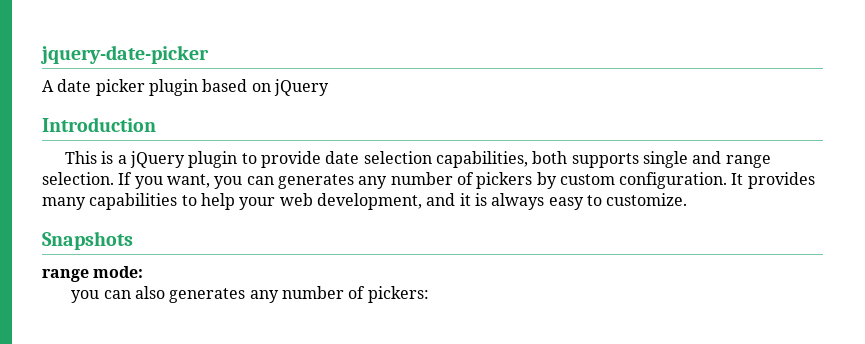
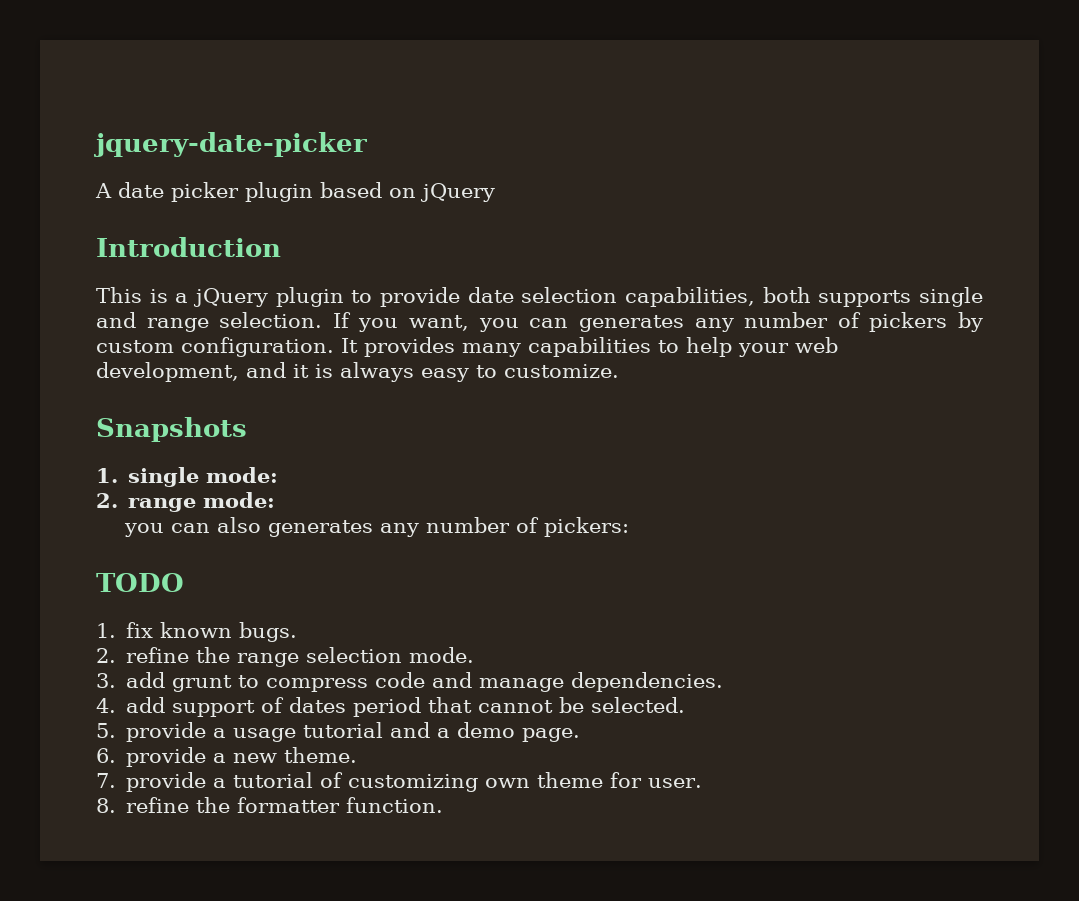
- range mode:
+ 1. single mode:
+ 2. range mode:
+ TODO
+ 1. fix known bugs.
+ 2. refine the range selection mode.
+ 3. add grunt to compress code and manage dependencies.
+ 4. add support of dates period that cannot be selected.
+ 5. provide a usage tutorial and a demo page.
+ 6. provide a new theme.
+ 7. provide a tutorial of customizing own theme for user.
+ 8. refine the formatter function.

